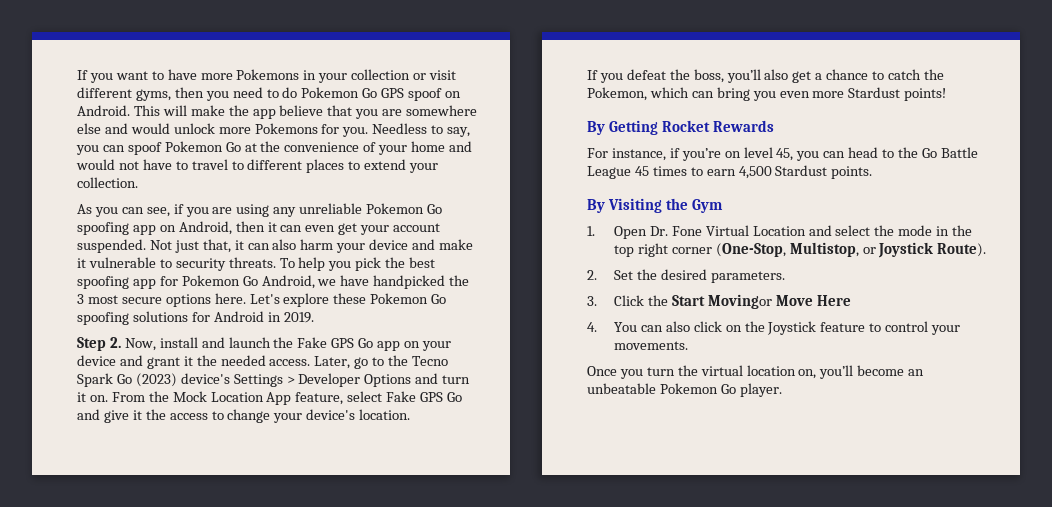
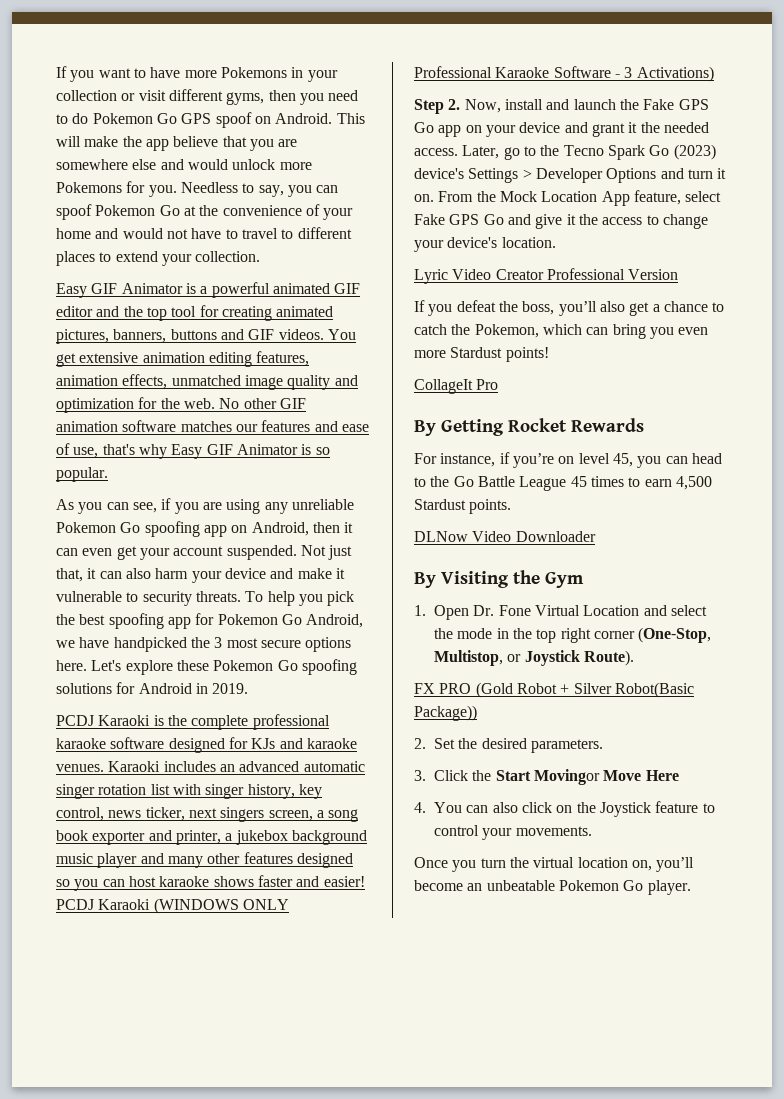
+ Easy GIF Animator is a powerful animated GIF editor and the top tool for creating animated pictures, banners, buttons and GIF videos. You get extensive animation editing features, animation effects, unmatched image quality and optimization for the web. No other GIF animation software matches our features and ease of use, that's why Easy GIF Animator is so popular.
+ PCDJ Karaoki is the complete professional karaoke software designed for KJs and karaoke venues. Karaoki includes an advanced automatic singer rotation list with singer history, key control, news ticker, next singers screen, a song book exporter and printer, a jukebox background music player and many other features designed so you can host karaoke shows faster and easier! PCDJ Karaoki (WINDOWS ONLY Professional Karaoke Software - 3 Activations)
+ Lyric Video Creator Professional Version
+ CollageIt Pro
+ DLNow Video Downloader
+ FX PRO (Gold Robot + Silver Robot(Basic Package))

